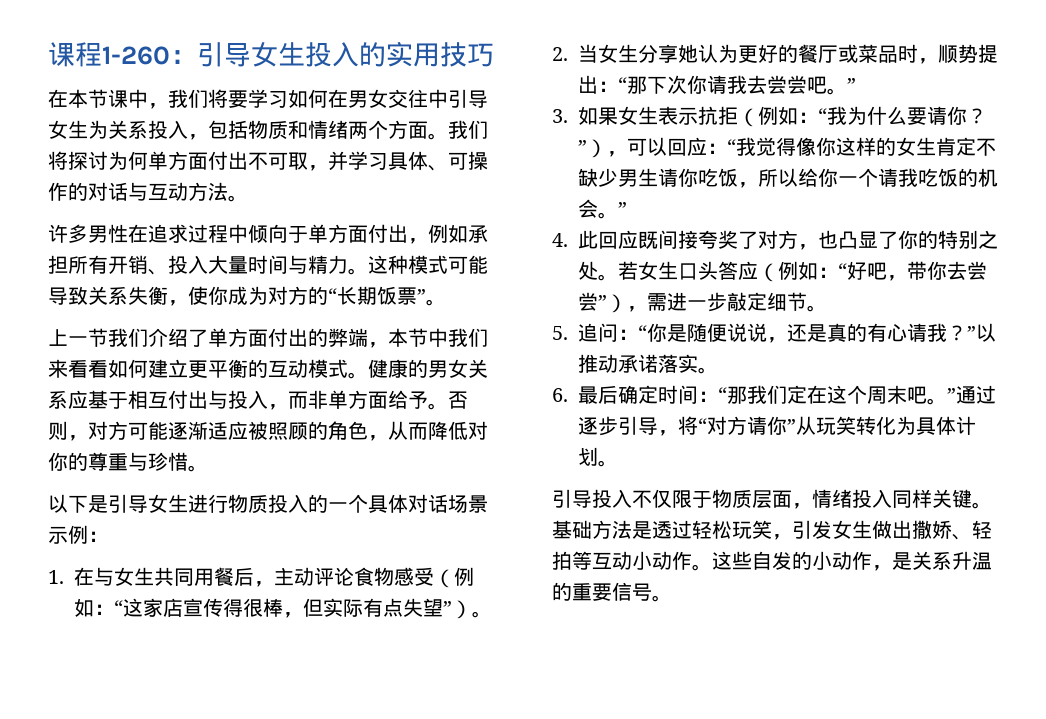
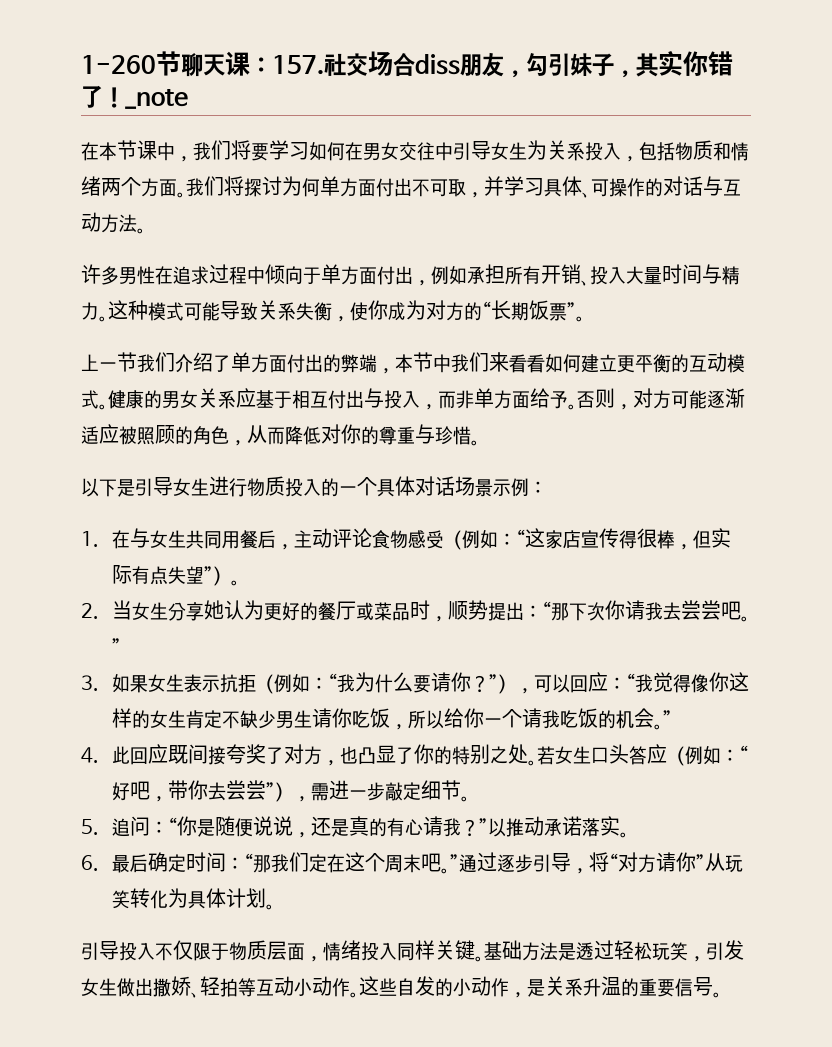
- 课程1-260：引导女生投入的实用技巧
+ 1-260节聊天课：157.社交场合diss朋友，勾引妹子，其实你错了！_note

